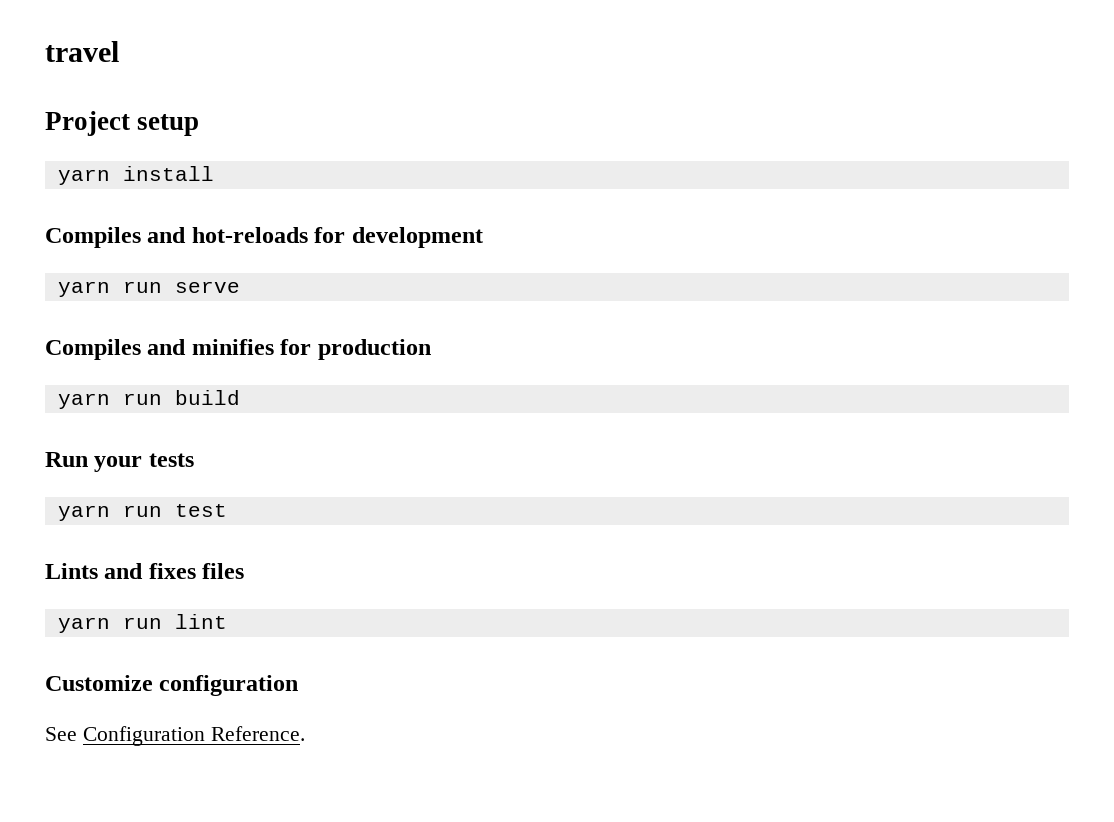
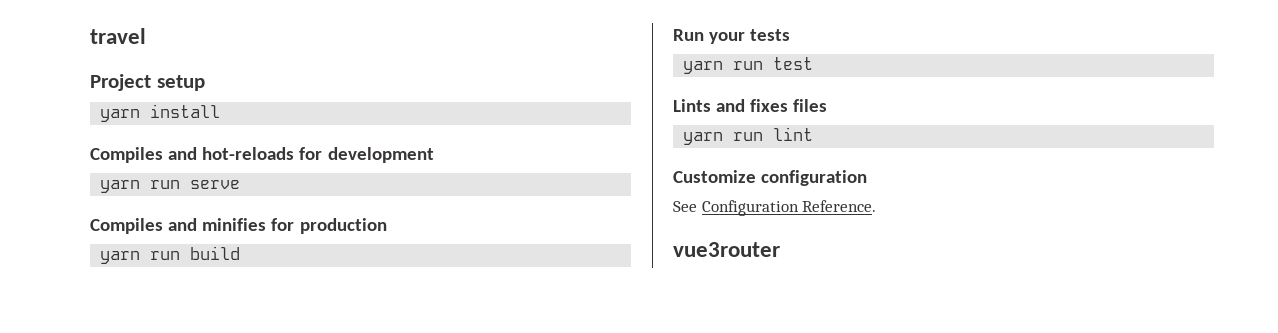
+ vue3router

